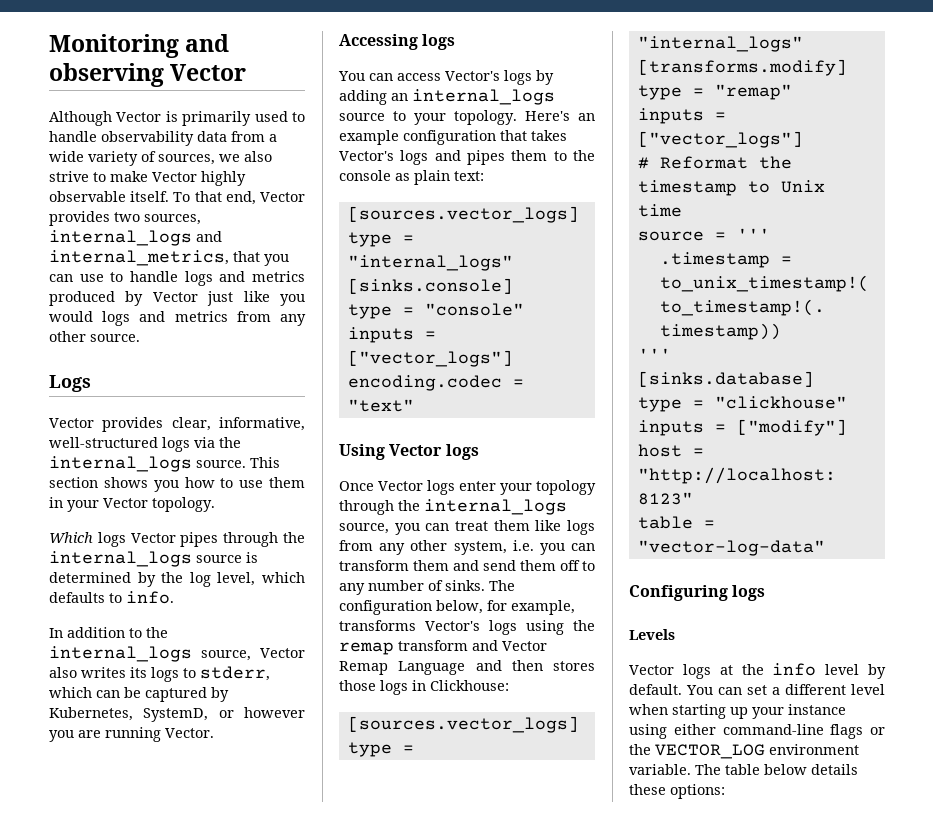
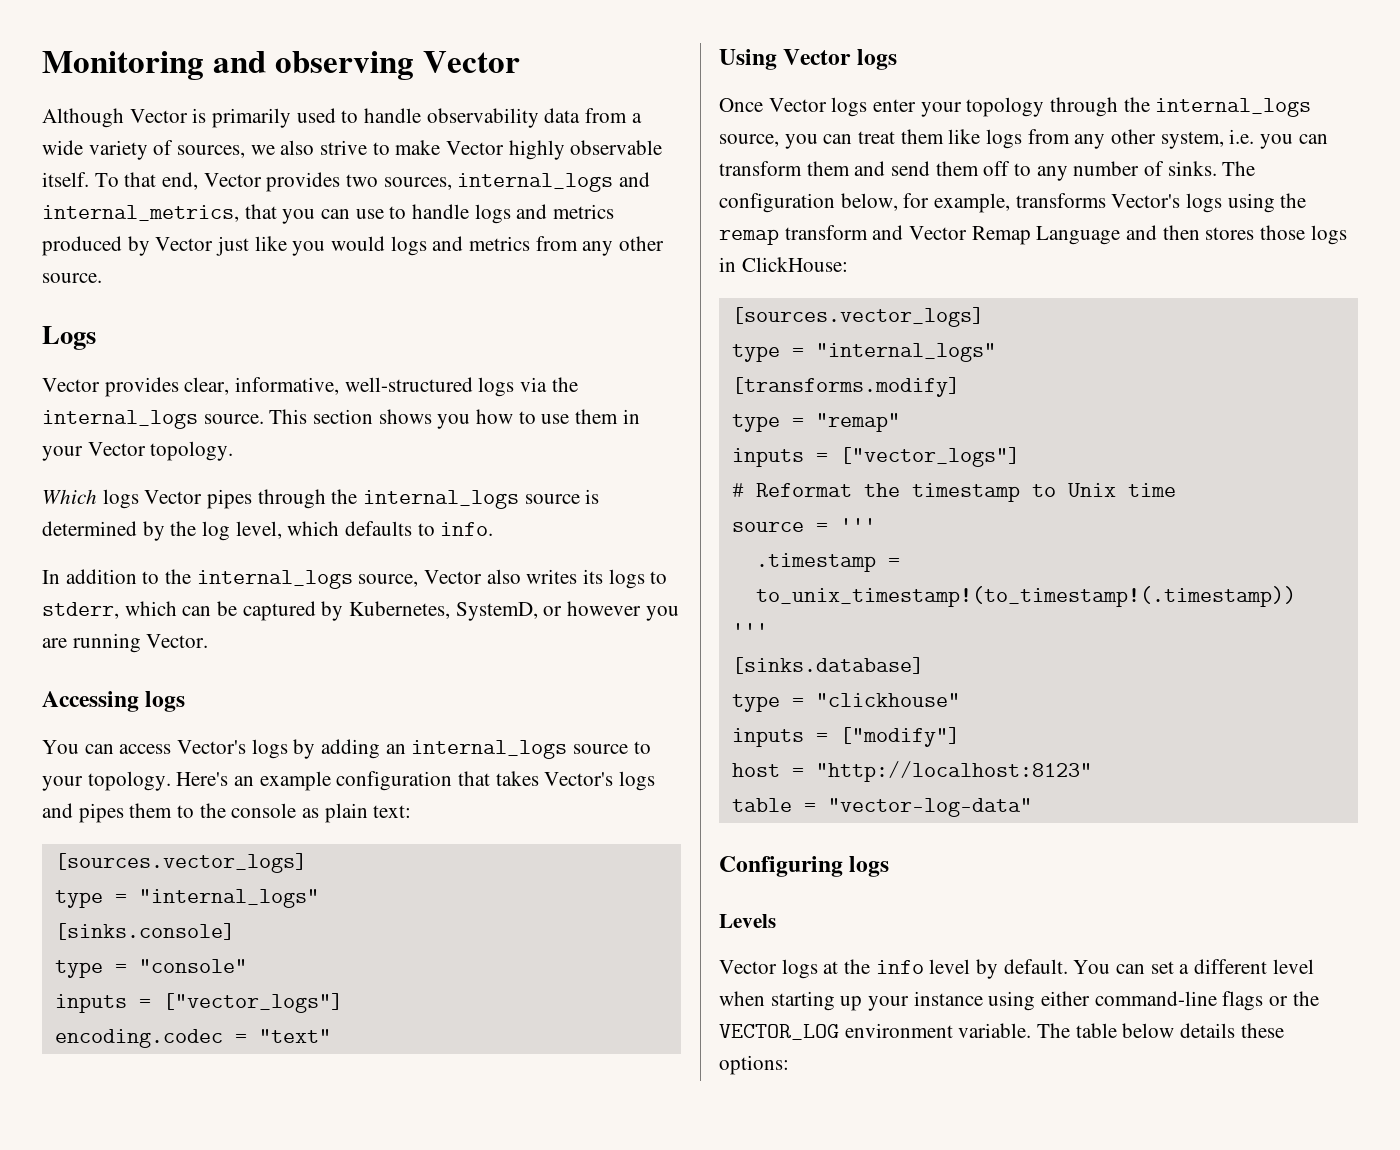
- The configuration below, for example, transforms Vector's logs using the remap transform and Vector Remap Language and then stores those logs in Clickhouse:
+ The configuration below, for example, transforms Vector's logs using the remap transform and Vector Remap Language and then stores those logs in ClickHouse:

